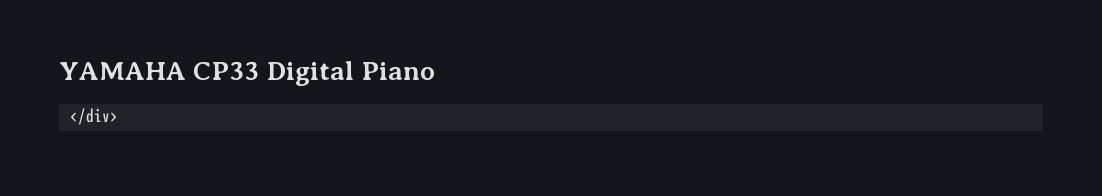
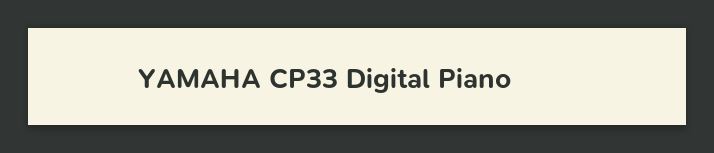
- </div>

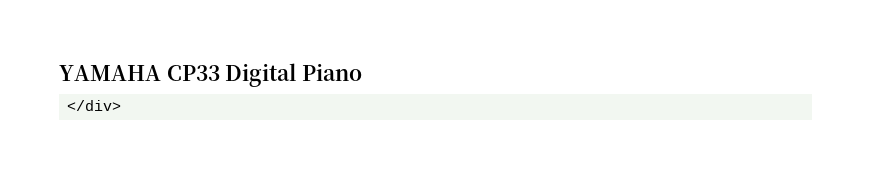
+ </div>

